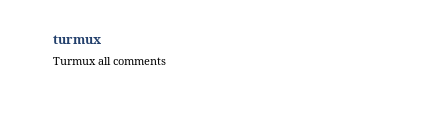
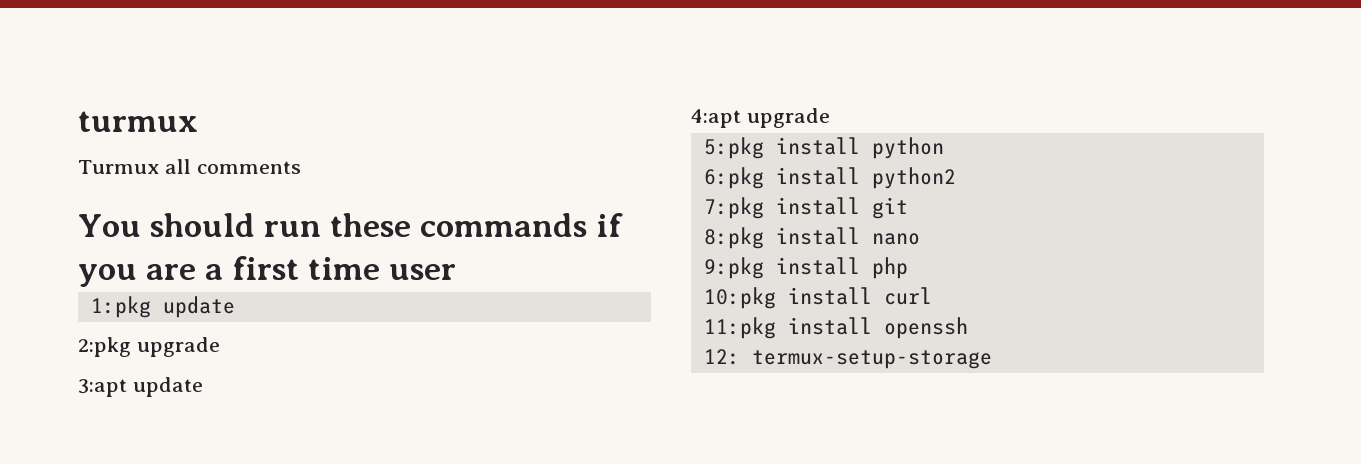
+ You should run these commands if you are a first time user
+ 1:pkg update
+ 2:pkg upgrade
+ 3:apt update
+ 4:apt upgrade
+ 5:pkg install python
+ 6:pkg install python2
+ 7:pkg install git
+ 8:pkg install nano
+ 9:pkg install php
+ 10:pkg install curl
+ 11:pkg install openssh
+ 12: termux-setup-storage

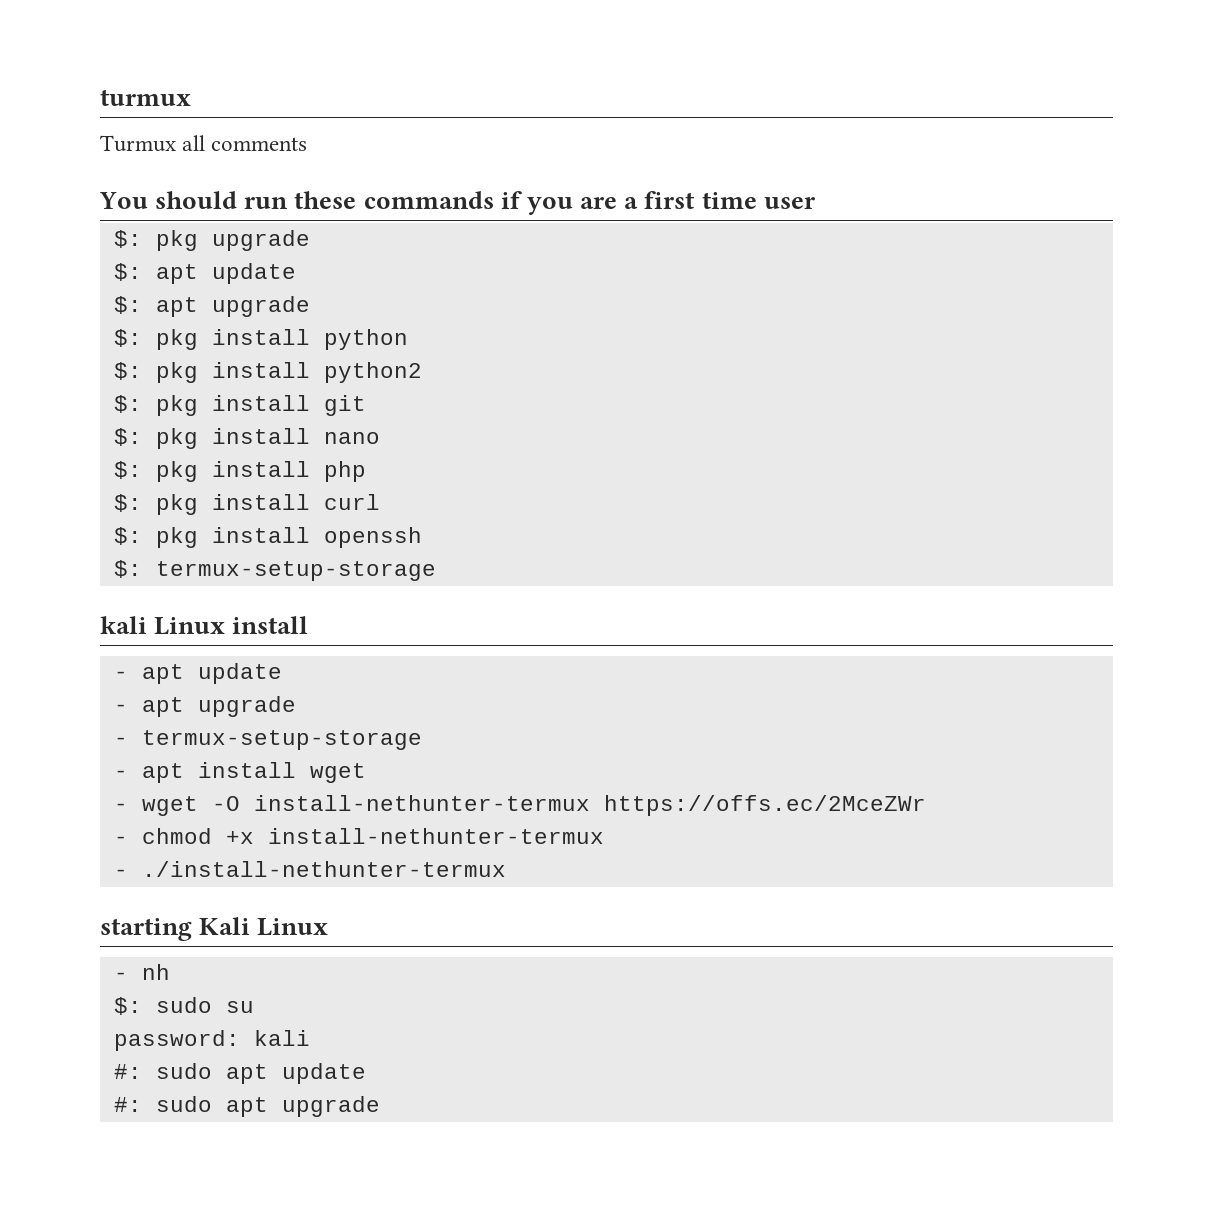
- 1:pkg update
- 2:pkg upgrade
- 3:apt update
- 4:apt upgrade
- 5:pkg install python
+ $: pkg upgrade
+ $: apt update
+ $: apt upgrade
+ $: pkg install python
- 6:pkg install python2
+ $: pkg install python2
- 7:pkg install git
+ $: pkg install git
- 8:pkg install nano
+ $: pkg install nano
- 9:pkg install php
+ $: pkg install php
- 10:pkg install curl
+ $: pkg install curl
- 11:pkg install openssh
+ $: pkg install openssh
- 12: termux-setup-storage
+ $: termux-setup-storage
+ kali Linux install
+ - apt update
+ - apt upgrade
+ - termux-setup-storage
+ - apt install wget
+ - wget -O install-nethunter-termux https://offs.ec/2MceZWr
+ - chmod +x install-nethunter-termux
+ - ./install-nethunter-termux
+ starting Kali Linux
+ - nh
+ $: sudo su
+ password: kali
+ #: sudo apt update
+ #: sudo apt upgrade

